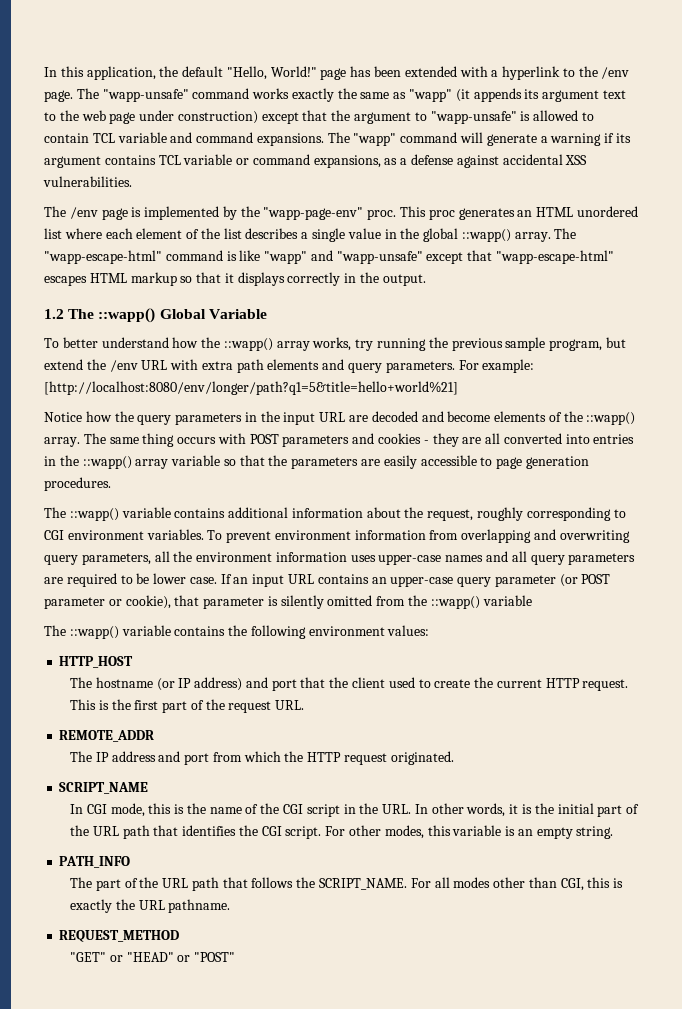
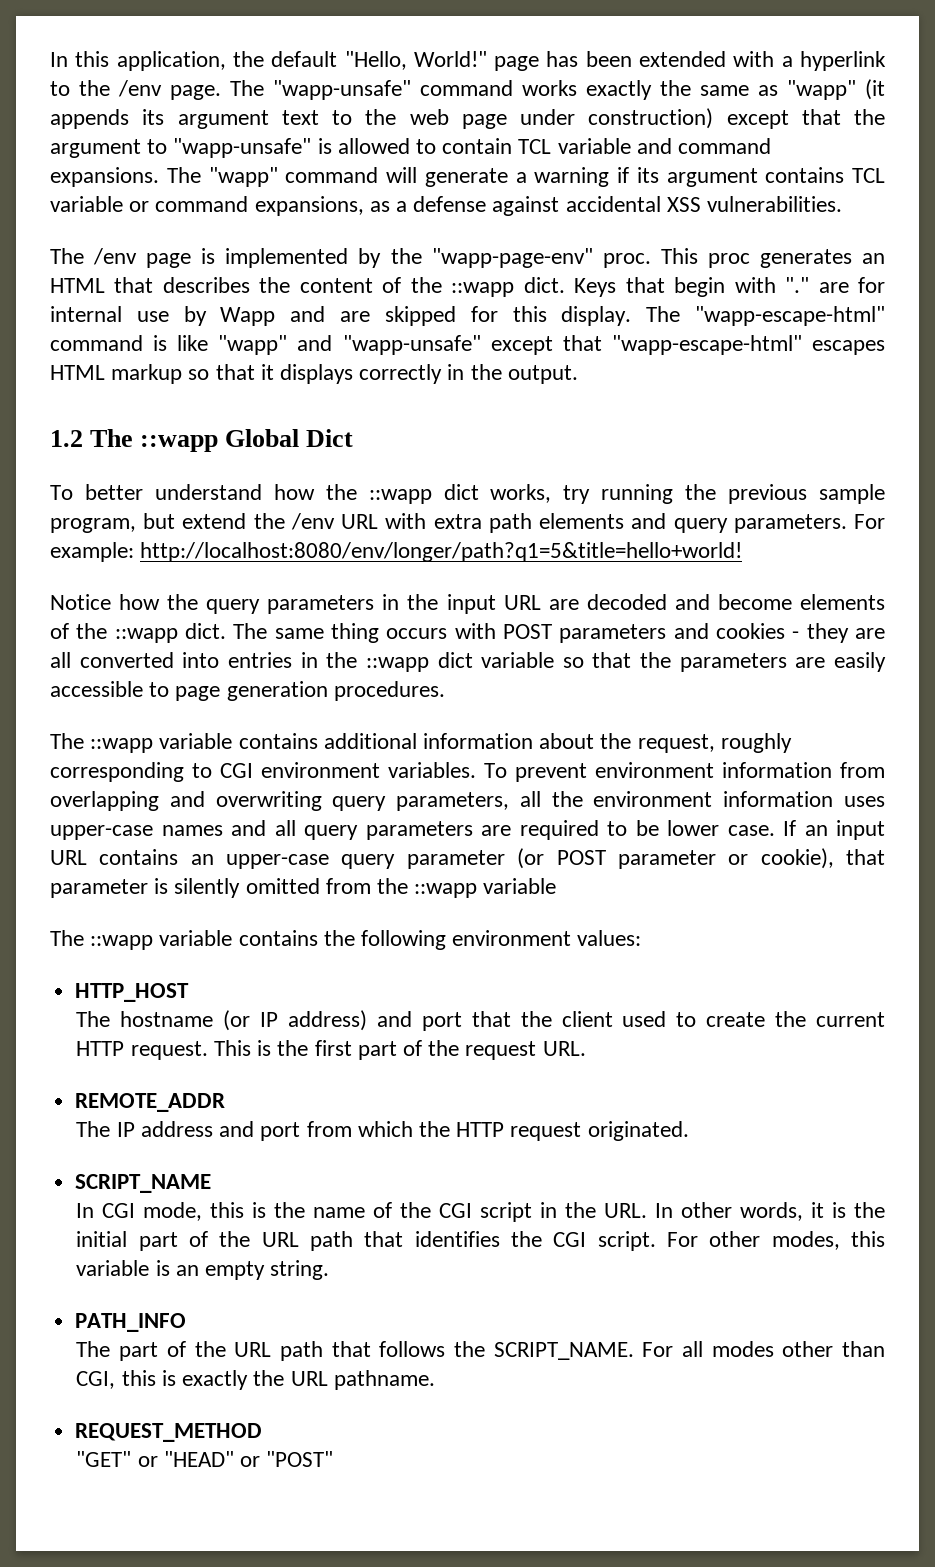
- This proc generates an HTML unordered list where each element of the list describes a single value in the global ::wapp() array.
+ This proc generates an HTML that describes the content of the ::wapp dict. Keys that begin with "." are for internal use by Wapp and are skipped for this display.
- 1.2 The ::wapp() Global Variable
+ 1.2 The ::wapp Global Dict
- To better understand how the ::wapp() array works, try running the previous sample program, but extend the /env URL with extra path elements and query parameters.
+ To better understand how the ::wapp dict works, try running the previous sample program, but extend the /env URL with extra path elements and query parameters.
- For example: [http://localhost:8080/env/longer/path?q1=5&title=hello+world%21]
+ For example: http://localhost:8080/env/longer/path?q1=5&title=hello+world!
- Notice how the query parameters in the input URL are decoded and become elements of the ::wapp() array.
+ Notice how the query parameters in the input URL are decoded and become elements of the ::wapp dict.
- The same thing occurs with POST parameters and cookies - they are all converted into entries in the ::wapp() array variable so that the parameters are easily accessible to page generation procedures.
+ The same thing occurs with POST parameters and cookies - they are all converted into entries in the ::wapp dict variable so that the parameters are easily accessible to page generation procedures.
- The ::wapp() variable contains additional information about the request, roughly corresponding to CGI environment variables.
+ The ::wapp variable contains additional information about the request, roughly corresponding to CGI environment variables.
- If an input URL contains an upper-case query parameter (or POST parameter or cookie), that parameter is silently omitted from the ::wapp() variable
+ If an input URL contains an upper-case query parameter (or POST parameter or cookie), that parameter is silently omitted from the ::wapp variable
- The ::wapp() variable contains the following environment values:
+ The ::wapp variable contains the following environment values:

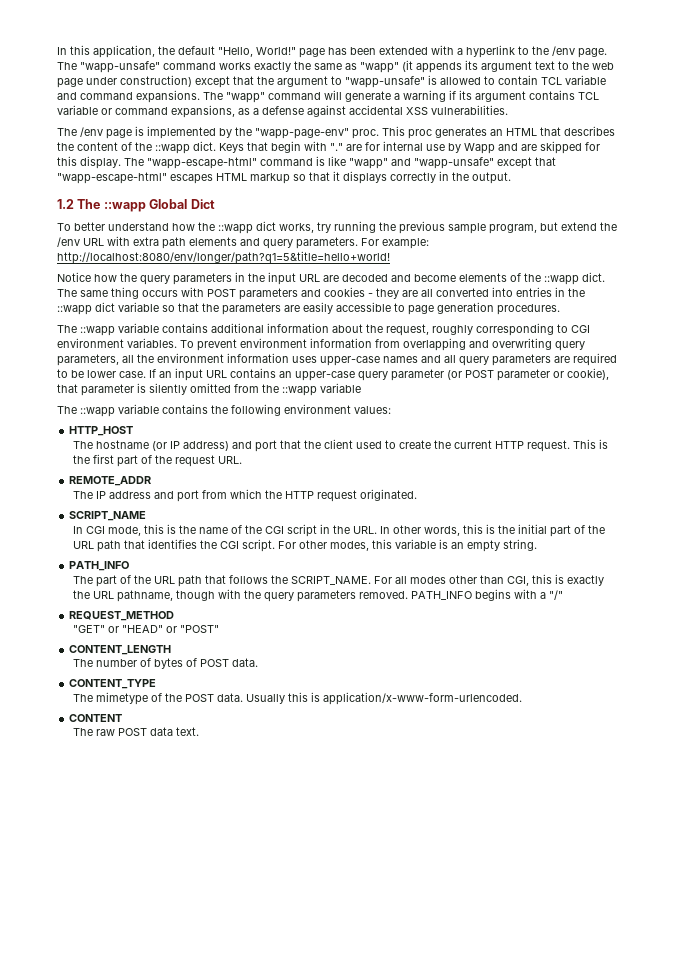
- In CGI mode, this is the name of the CGI script in the URL. In other words, it is the initial part of the URL path that identifies the CGI script.
+ In CGI mode, this is the name of the CGI script in the URL. In other words, this is the initial part of the URL path that identifies the CGI script.
- For all modes other than CGI, this is exactly the URL pathname.
+ For all modes other than CGI, this is exactly the URL pathname, though with the query parameters removed. PATH_INFO begins with a "/"
+ CONTENT_LENGTH
+ The number of bytes of POST data.
+ CONTENT_TYPE
+ The mimetype of the POST data. Usually this is application/x-www-form-urlencoded.
+ CONTENT
+ The raw POST data text.

